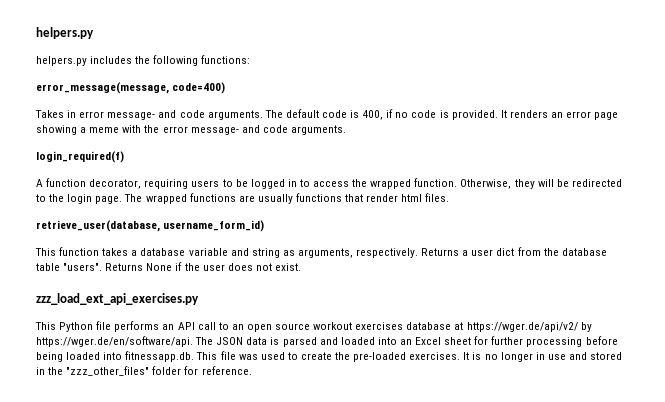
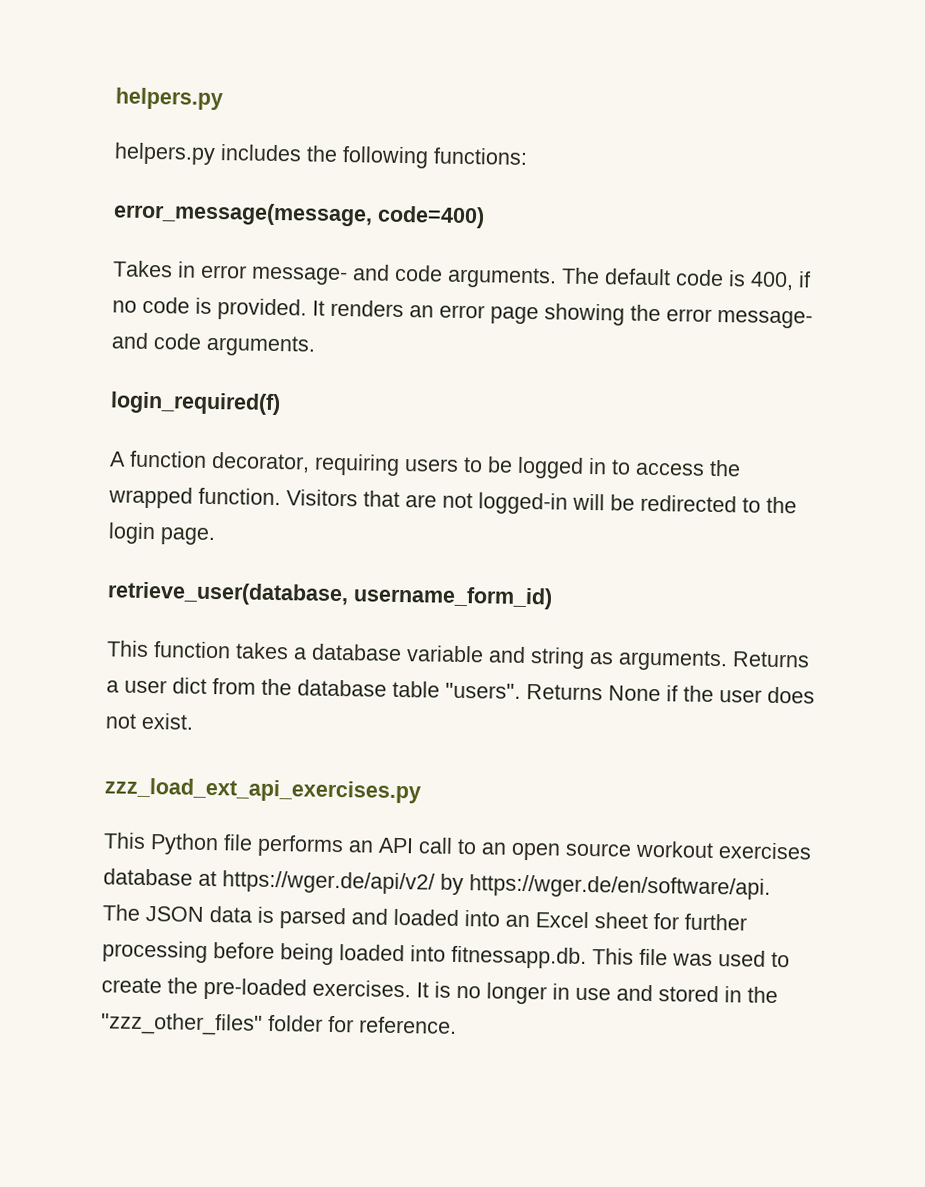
- It renders an error page showing a meme with the error message- and code arguments.
+ It renders an error page showing the error message- and code arguments.
- Otherwise, they will be redirected to the login page. The wrapped functions are usually functions that render html files.
+ Visitors that are not logged-in will be redirected to the login page.
- This function takes a database variable and string as arguments, respectively.
+ This function takes a database variable and string as arguments.

